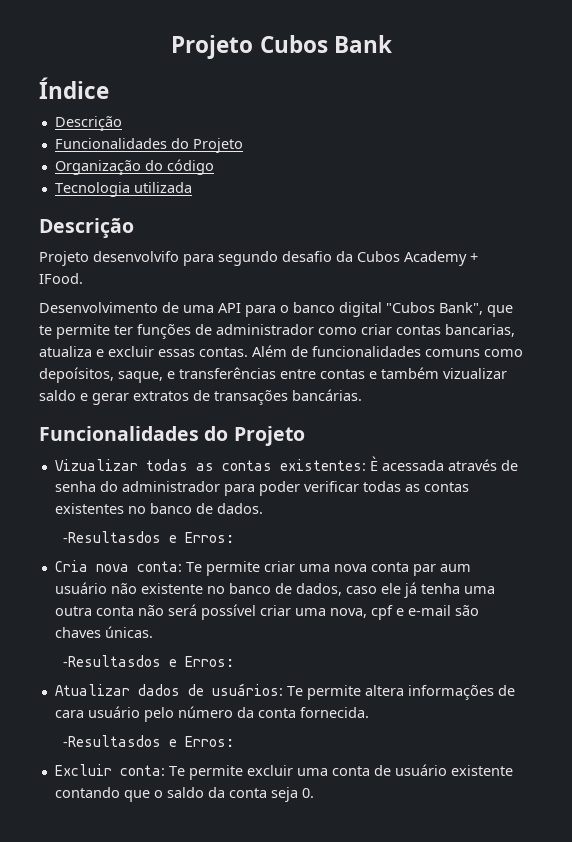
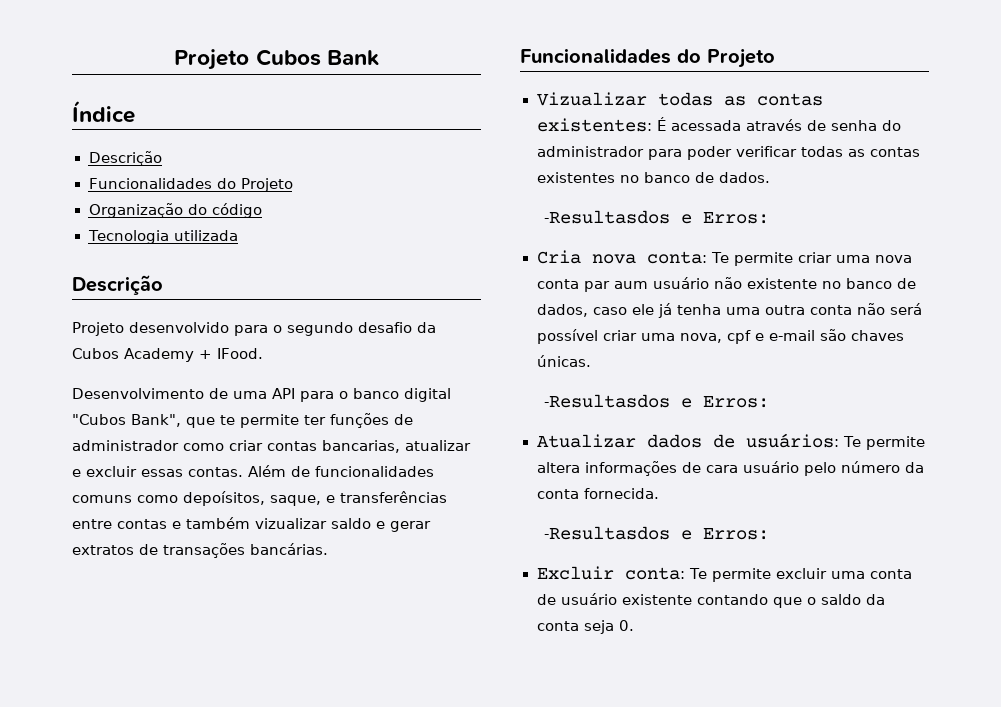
- Projeto desenvolvifo para segundo desafio da Cubos Academy + IFood.
+ Projeto desenvolvido para o segundo desafio da Cubos Academy + IFood.
- Desenvolvimento de uma API para o banco digital "Cubos Bank", que te permite ter funções de administrador como criar contas bancarias, atualiza e excluir essas contas.
+ Desenvolvimento de uma API para o banco digital "Cubos Bank", que te permite ter funções de administrador como criar contas bancarias, atualizar e excluir essas contas.
- Vizualizar todas as contas existentes: È acessada através de senha do administrador para poder verificar todas as contas existentes no banco de dados.
+ Vizualizar todas as contas existentes: É acessada através de senha do administrador para poder verificar todas as contas existentes no banco de dados.

